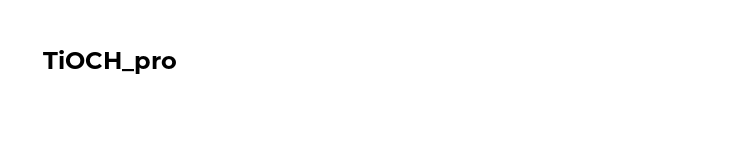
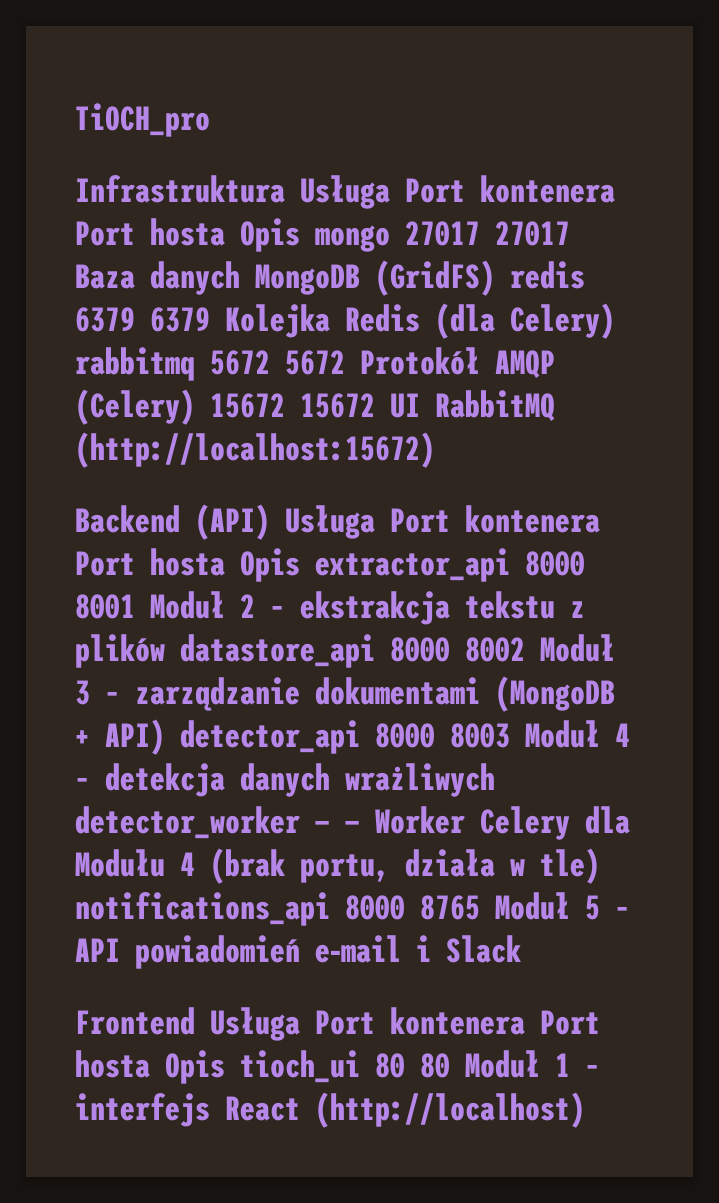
+ Infrastruktura Usługa Port kontenera Port hosta Opis mongo 27017 27017 Baza danych MongoDB (GridFS) redis 6379 6379 Kolejka Redis (dla Celery) rabbitmq 5672 5672 Protokół AMQP (Celery) 15672 15672 UI RabbitMQ (http://localhost:15672)
+ Backend (API) Usługa Port kontenera Port hosta Opis extractor_api 8000 8001 Moduł 2 – ekstrakcja tekstu z plików datastore_api 8000 8002 Moduł 3 – zarządzanie dokumentami (MongoDB + API) detector_api 8000 8003 Moduł 4 – detekcja danych wrażliwych detector_worker — — Worker Celery dla Modułu 4 (brak portu, działa w tle) notifications_api 8000 8765 Moduł 5 – API powiadomień e‑mail i Slack
+ Frontend Usługa Port kontenera Port hosta Opis tioch_ui 80 80 Moduł 1 – interfejs React (http://localhost)

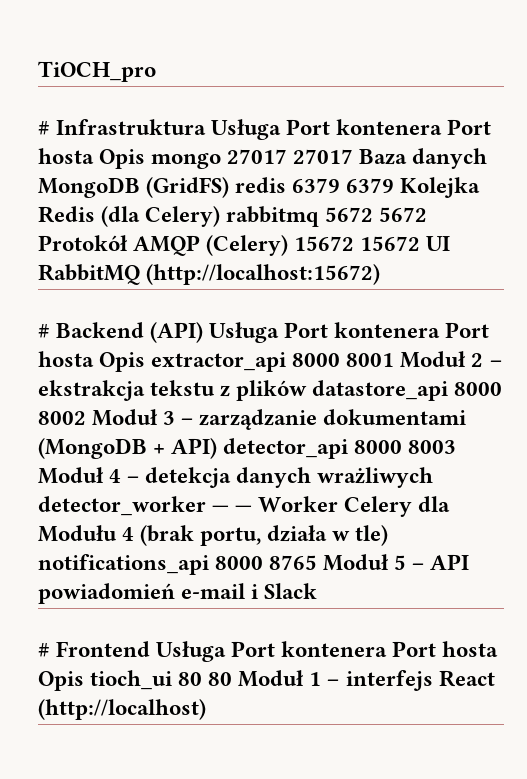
- Infrastruktura Usługa Port kontenera Port hosta Opis mongo 27017 27017 Baza danych MongoDB (GridFS) redis 6379 6379 Kolejka Redis (dla Celery) rabbitmq 5672 5672 Protokół AMQP (Celery) 15672 15672 UI RabbitMQ (http://localhost:15672)
+ # Infrastruktura Usługa Port kontenera Port hosta Opis mongo 27017 27017 Baza danych MongoDB (GridFS) redis 6379 6379 Kolejka Redis (dla Celery) rabbitmq 5672 5672 Protokół AMQP (Celery) 15672 15672 UI RabbitMQ (http://localhost:15672)
- Backend (API) Usługa Port kontenera Port hosta Opis extractor_api 8000 8001 Moduł 2 – ekstrakcja tekstu z plików datastore_api 8000 8002 Moduł 3 – zarządzanie dokumentami (MongoDB + API) detector_api 8000 8003 Moduł 4 – detekcja danych wrażliwych detector_worker — — Worker Celery dla Modułu 4 (brak portu, działa w tle) notifications_api 8000 8765 Moduł 5 – API powiadomień e‑mail i Slack
+ # Backend (API) Usługa Port kontenera Port hosta Opis extractor_api 8000 8001 Moduł 2 – ekstrakcja tekstu z plików datastore_api 8000 8002 Moduł 3 – zarządzanie dokumentami (MongoDB + API) detector_api 8000 8003 Moduł 4 – detekcja danych wrażliwych detector_worker — — Worker Celery dla Modułu 4 (brak portu, działa w tle) notifications_api 8000 8765 Moduł 5 – API powiadomień e‑mail i Slack
- Frontend Usługa Port kontenera Port hosta Opis tioch_ui 80 80 Moduł 1 – interfejs React (http://localhost)
+ # Frontend Usługa Port kontenera Port hosta Opis tioch_ui 80 80 Moduł 1 – interfejs React (http://localhost)

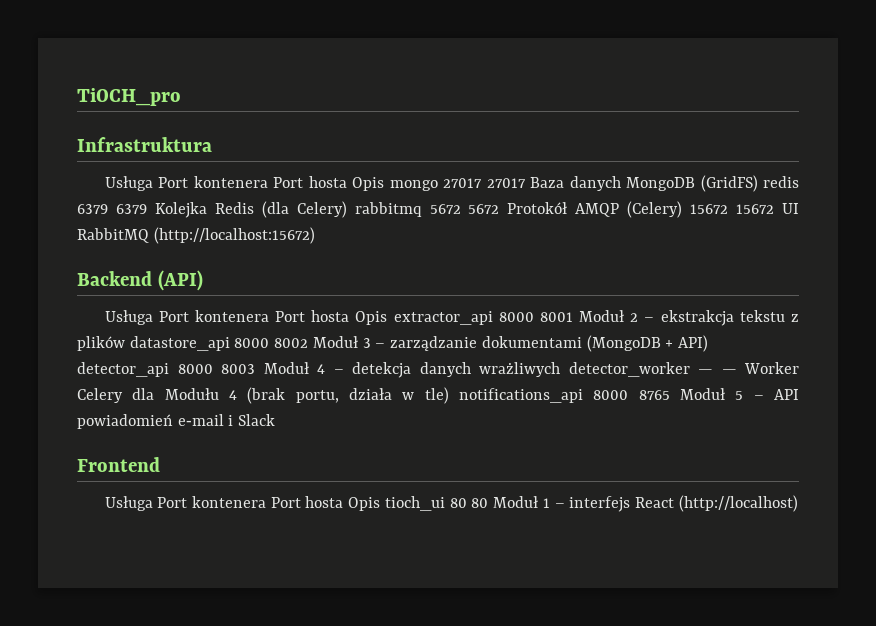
- # Infrastruktura Usługa Port kontenera Port hosta Opis mongo 27017 27017 Baza danych MongoDB (GridFS) redis 6379 6379 Kolejka Redis (dla Celery) rabbitmq 5672 5672 Protokół AMQP (Celery) 15672 15672 UI RabbitMQ (http://localhost:15672)
+ Infrastruktura
+ Usługa Port kontenera Port hosta Opis mongo 27017 27017 Baza danych MongoDB (GridFS) redis 6379 6379 Kolejka Redis (dla Celery) rabbitmq 5672 5672 Protokół AMQP (Celery) 15672 15672 UI RabbitMQ (http://localhost:15672)
- # Backend (API) Usługa Port kontenera Port hosta Opis extractor_api 8000 8001 Moduł 2 – ekstrakcja tekstu z plików datastore_api 8000 8002 Moduł 3 – zarządzanie dokumentami (MongoDB + API) detector_api 8000 8003 Moduł 4 – detekcja danych wrażliwych detector_worker — — Worker Celery dla Modułu 4 (brak portu, działa w tle) notifications_api 8000 8765 Moduł 5 – API powiadomień e‑mail i Slack
+ Backend (API)
+ Usługa Port kontenera Port hosta Opis extractor_api 8000 8001 Moduł 2 – ekstrakcja tekstu z plików datastore_api 8000 8002 Moduł 3 – zarządzanie dokumentami (MongoDB + API) detector_api 8000 8003 Moduł 4 – detekcja danych wrażliwych detector_worker — — Worker Celery dla Modułu 4 (brak portu, działa w tle) notifications_api 8000 8765 Moduł 5 – API powiadomień e‑mail i Slack
- # Frontend Usługa Port kontenera Port hosta Opis tioch_ui 80 80 Moduł 1 – interfejs React (http://localhost)
+ Frontend
+ Usługa Port kontenera Port hosta Opis tioch_ui 80 80 Moduł 1 – interfejs React (http://localhost)

